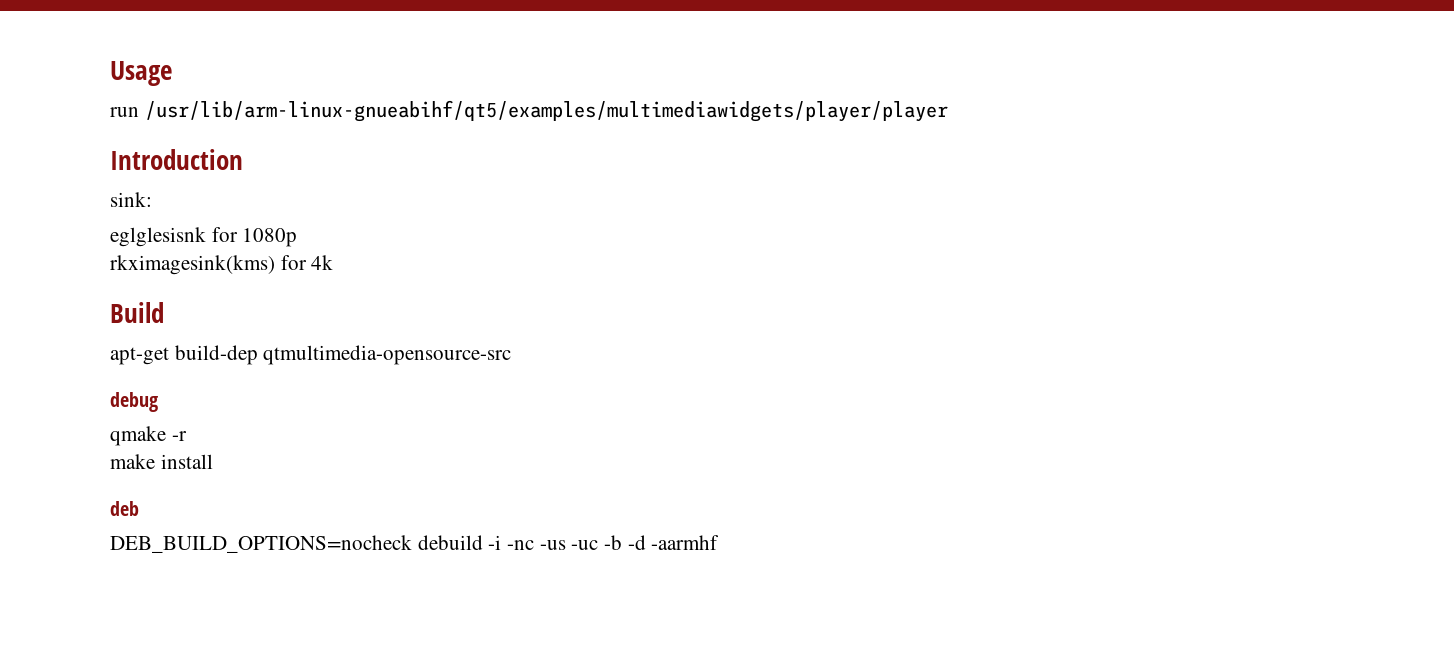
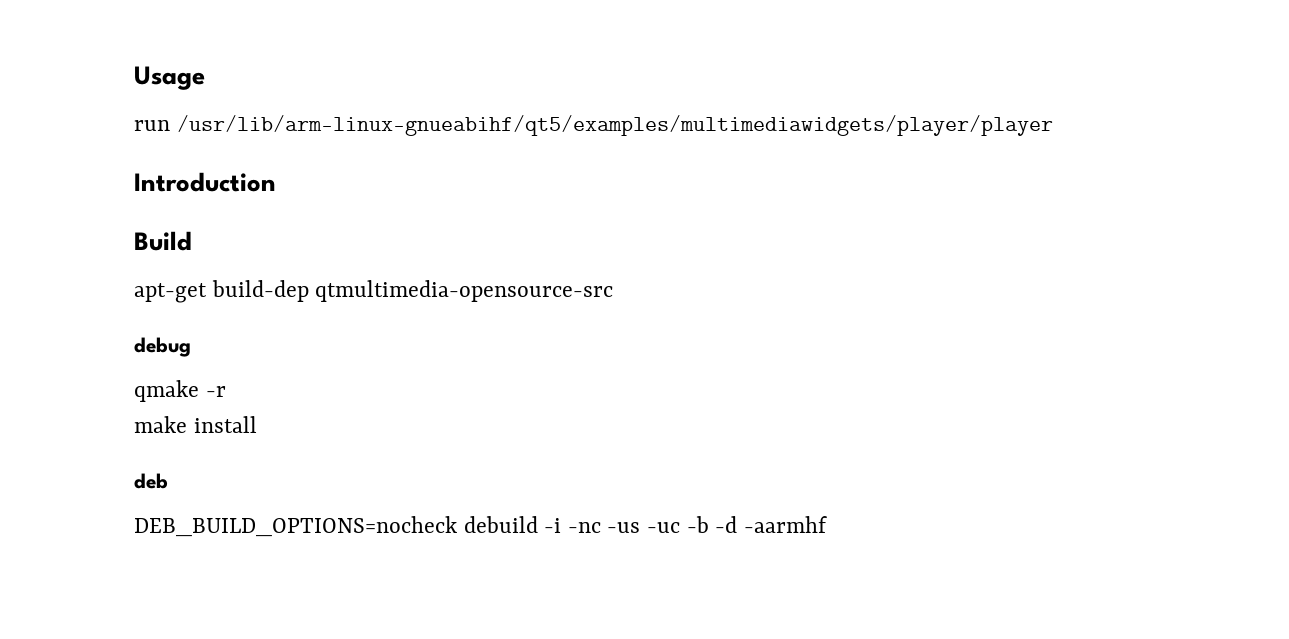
- sink:
- eglglesisnk for 1080p
- rkximagesink(kms) for 4k

